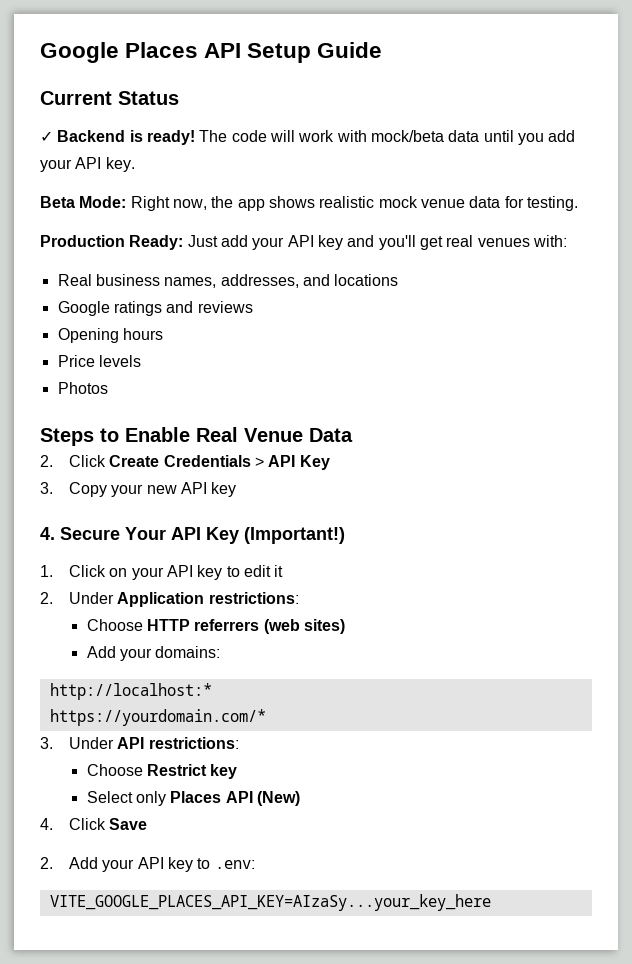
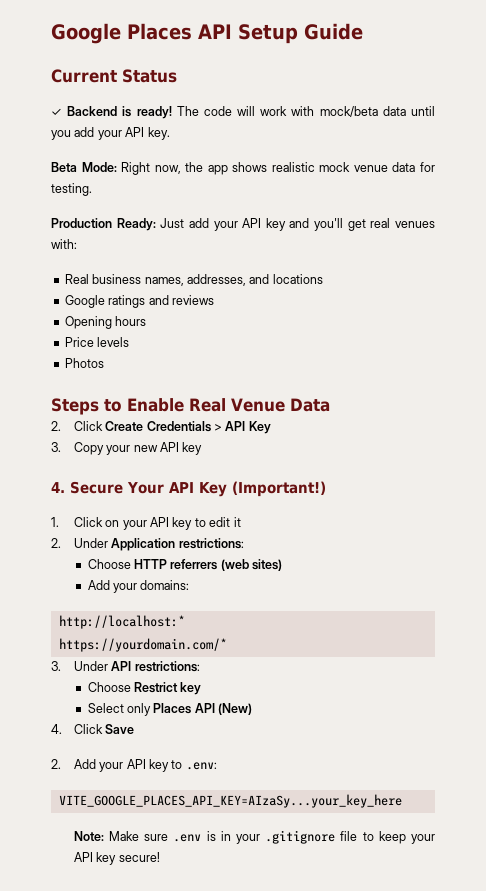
+ Note: Make sure .env is in your .gitignore file to keep your API key secure!

